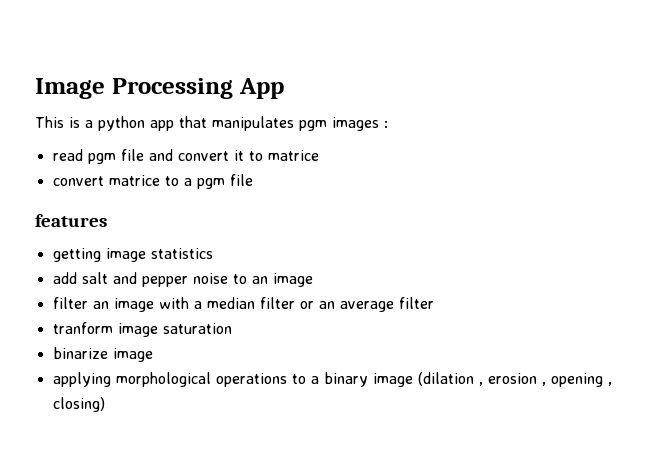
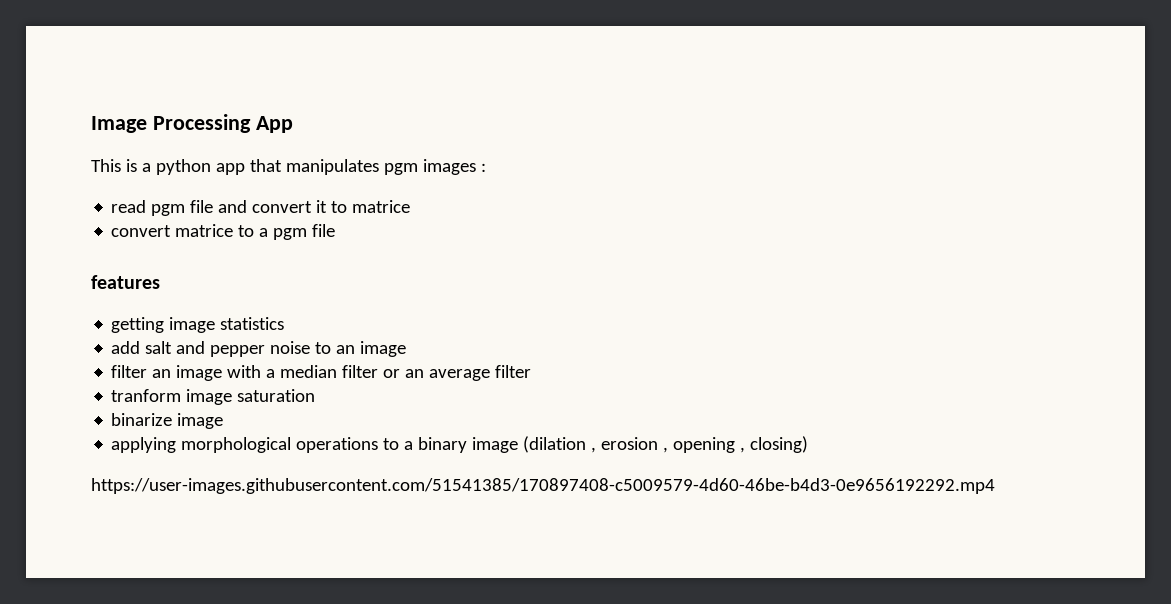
+ https://user-images.githubusercontent.com/51541385/170897408-c5009579-4d60-46be-b4d3-0e9656192292.mp4

